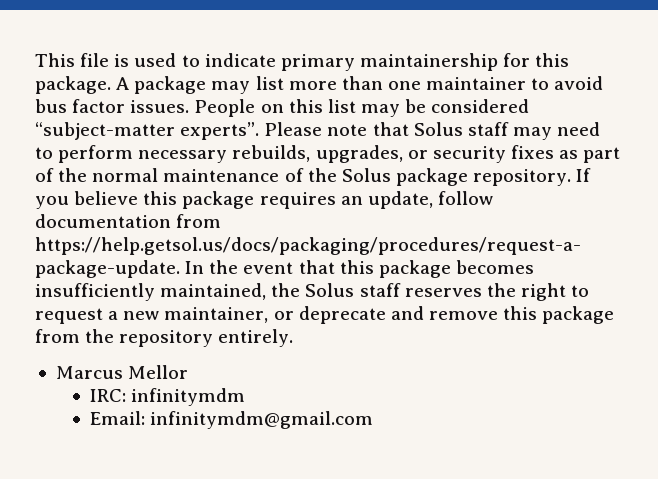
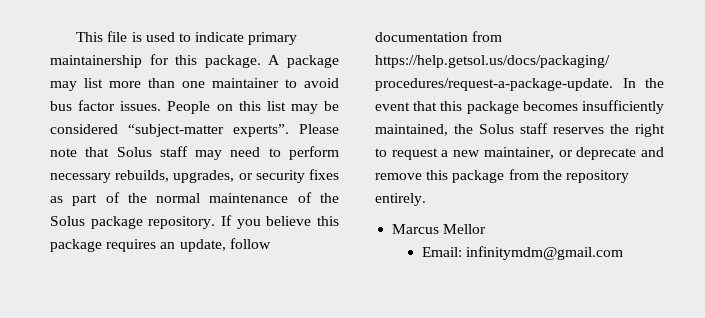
- IRC: infinitymdm

